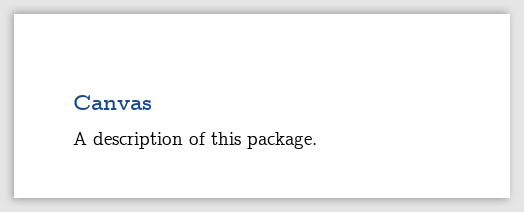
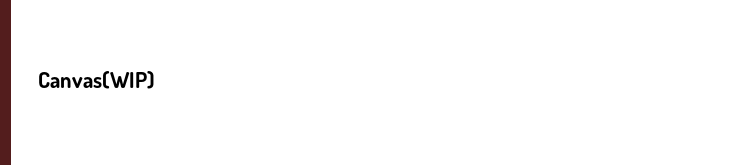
- Canvas
- A description of this package.
+ Canvas(WIP)

